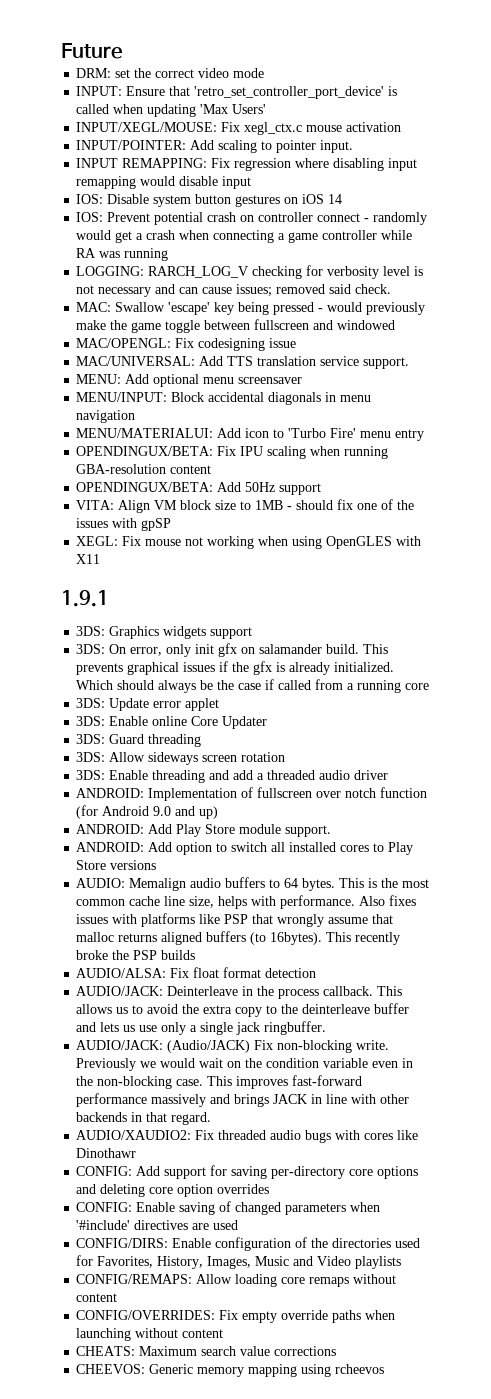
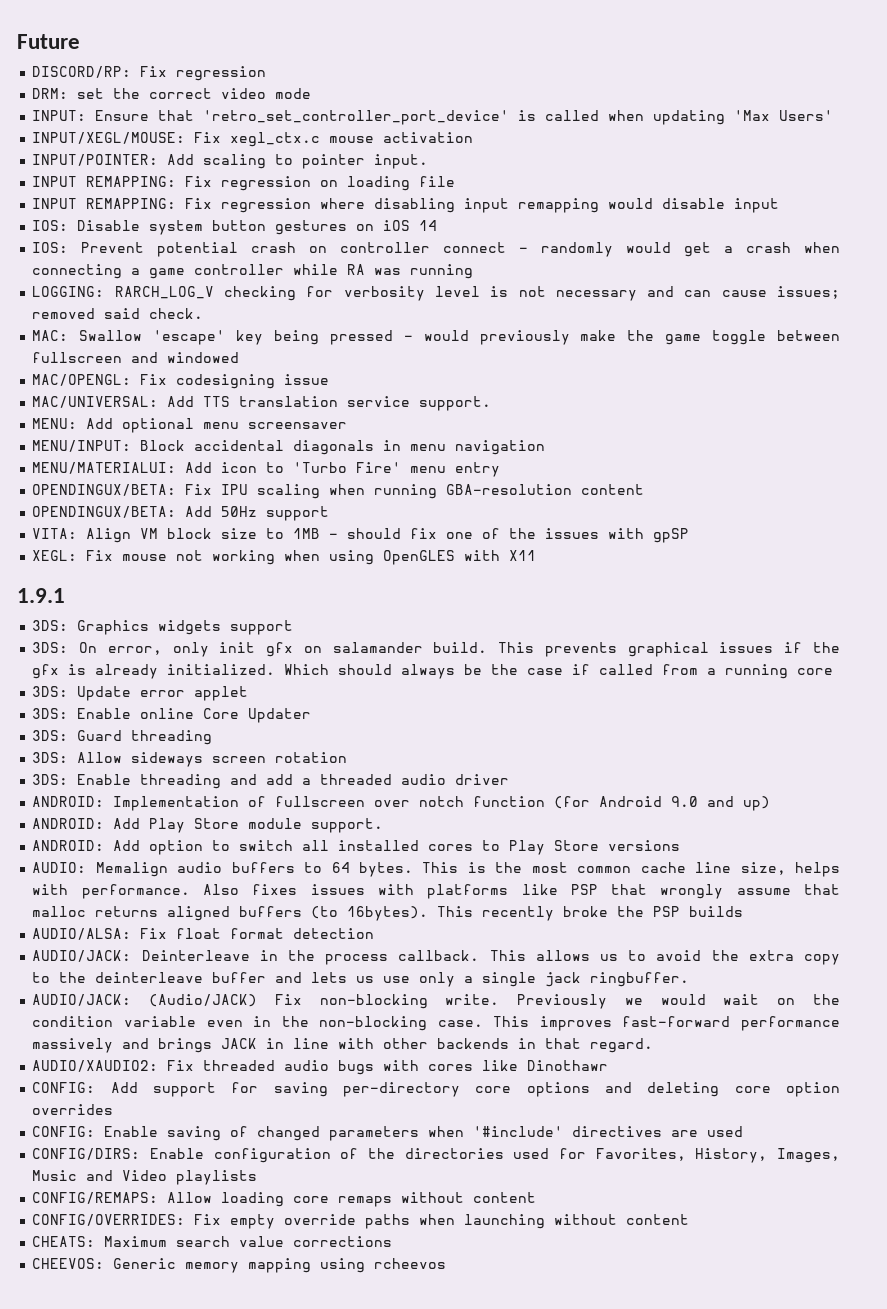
+ DISCORD/RP: Fix regression
+ INPUT REMAPPING: Fix regression on loading file

